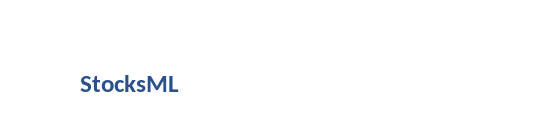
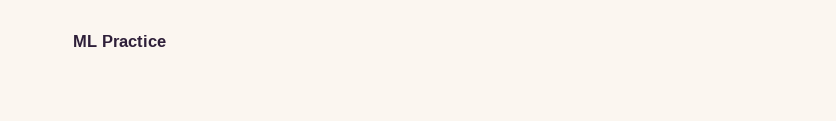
- StocksML
+ ML Practice

